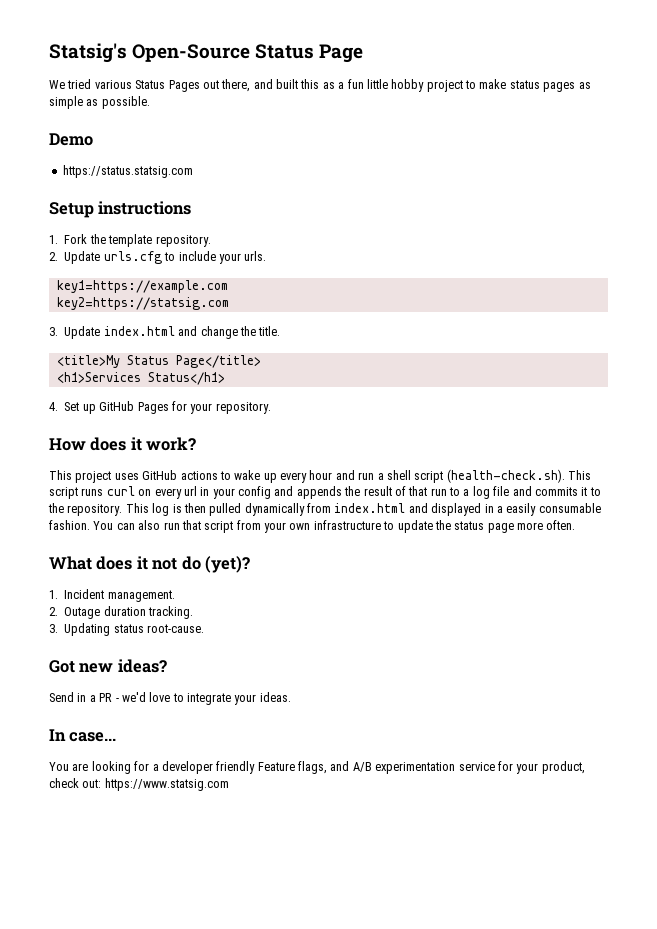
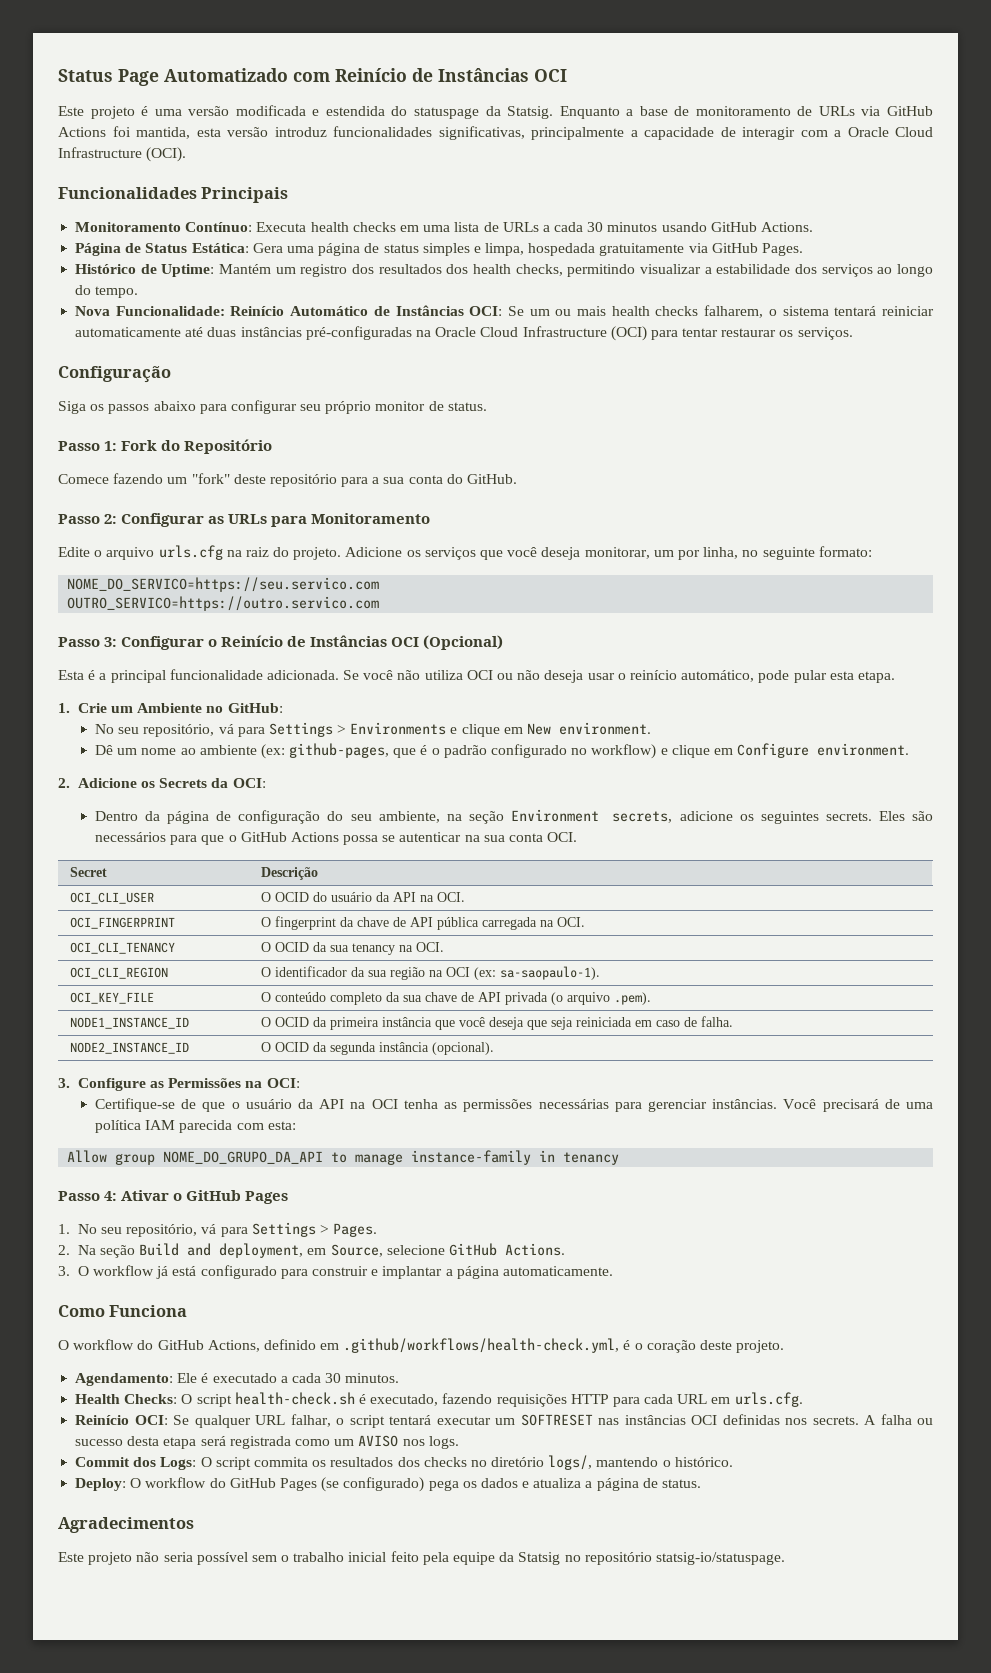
- Statsig's Open-Source Status Page
- We tried various Status Pages out there, and built this as a fun little hobby project to make status pages as simple as possible.
- Demo
- https://status.statsig.com
- Setup instructions
- 1. Fork the template repository.
- 2. Update urls.cfg to include your urls.
- key1=https://example.com
- key2=https://statsig.com
- 3. Update index.html and change the title.
- <title>My Status Page</title>
- <h1>Services Status</h1>
- 4. Set up GitHub Pages for your repository.
- How does it work?
- This project uses GitHub actions to wake up every hour and run a shell script (health-check.sh). This script runs curl on every url in your config and appends the result of that run to a log file and commits it to the repository. This log is then pulled dynamically from index.html and displayed in a easily consumable fashion. You can also run that script from your own infrastructure to update the status page more often.
- What does it not do (yet)?
- 1. Incident management.
- 2. Outage duration tracking.
- 3. Updating status root-cause.
- Got new ideas?
- Send in a PR - we'd love to integrate your ideas.
- In case...
- You are looking for a developer friendly Feature flags, and A/B experimentation service for your product, check out: https://www.statsig.com
+ Status Page Automatizado com Reinício de Instâncias OCI
+ Este projeto é uma versão modificada e estendida do statuspage da Statsig. Enquanto a base de monitoramento de URLs via GitHub Actions foi mantida, esta versão introduz funcionalidades significativas, principalmente a capacidade de interagir com a Oracle Cloud Infrastructure (OCI).
+ Funcionalidades Principais
+ Monitoramento Contínuo: Executa health checks em uma lista de URLs a cada 30 minutos usando GitHub Actions.
+ Página de Status Estática: Gera uma página de status simples e limpa, hospedada gratuitamente via GitHub Pages.
+ Histórico de Uptime: Mantém um registro dos resultados dos health checks, permitindo visualizar a estabilidade dos serviços ao longo do tempo.
+ Nova Funcionalidade: Reinício Automático de Instâncias OCI: Se um ou mais health checks falharem, o sistema tentará reiniciar automaticamente até duas instâncias pré-configuradas na Oracle Cloud Infrastructure (OCI) para tentar restaurar os serviços.
+ Configuração
+ Siga os passos abaixo para configurar seu próprio monitor de status.
+ Passo 1: Fork do Repositório
+ Comece fazendo um "fork" deste repositório para a sua conta do GitHub.
+ Passo 2: Configurar as URLs para Monitoramento
+ Edite o arquivo urls.cfg na raiz do projeto. Adicione os serviços que você deseja monitorar, um por linha, no seguinte formato:
+ NOME_DO_SERVICO=https://seu.servico.com
+ OUTRO_SERVICO=https://outro.servico.com
+ Passo 3: Configurar o Reinício de Instâncias OCI (Opcional)
+ Esta é a principal funcionalidade adicionada. Se você não utiliza OCI ou não deseja usar o reinício automático, pode pular esta etapa.
+ 1. Crie um Ambiente no GitHub:
+ No seu repositório, vá para Settings > Environments e clique em New environment.
+ Dê um nome ao ambiente (ex: github-pages, que é o padrão configurado no workflow) e clique em Configure environment.
+ 2. Adicione os Secrets da OCI:
+ Dentro da página de configuração do seu ambiente, na seção Environment secrets, adicione os seguintes secrets. Eles são necessários para que o GitHub Actions possa se autenticar na sua conta OCI.
+ Secret | Descrição
+ OCI_CLI_USER | O OCID do usuário da API na OCI.
+ OCI_FINGERPRINT | O fingerprint da chave de API pública carregada na OCI.
+ OCI_CLI_TENANCY | O OCID da sua tenancy na OCI.
+ OCI_CLI_REGION | O identificador da sua região na OCI (ex: sa-saopaulo-1).
+ OCI_KEY_FILE | O conteúdo completo da sua chave de API privada (o arquivo .pem).
+ NODE1_INSTANCE_ID | O OCID da primeira instância que você deseja que seja reiniciada em caso de falha.
+ NODE2_INSTANCE_ID | O OCID da segunda instância (opcional).
+ 3. Configure as Permissões na OCI:
+ Certifique-se de que o usuário da API na OCI tenha as permissões necessárias para gerenciar instâncias. Você precisará de uma política IAM parecida com esta:
+ Allow group NOME_DO_GRUPO_DA_API to manage instance-family in tenancy
+ Passo 4: Ativar o GitHub Pages
+ 1. No seu repositório, vá para Settings > Pages.
+ 2. Na seção Build and deployment, em Source, selecione GitHub Actions.
+ 3. O workflow já está configurado para construir e implantar a página automaticamente.
+ Como Funciona
+ O workflow do GitHub Actions, definido em .github/workflows/health-check.yml, é o coração deste projeto.
+ Agendamento: Ele é executado a cada 30 minutos.
+ Health Checks: O script health-check.sh é executado, fazendo requisições HTTP para cada URL em urls.cfg.
+ Reinício OCI: Se qualquer URL falhar, o script tentará executar um SOFTRESET nas instâncias OCI definidas nos secrets. A falha ou sucesso desta etapa será registrada como um AVISO nos logs.
+ Commit dos Logs: O script commita os resultados dos checks no diretório logs/, mantendo o histórico.
+ Deploy: O workflow do GitHub Pages (se configurado) pega os dados e atualiza a página de status.
+ Agradecimentos
+ Este projeto não seria possível sem o trabalho inicial feito pela equipe da Statsig no repositório statsig-io/statuspage.

